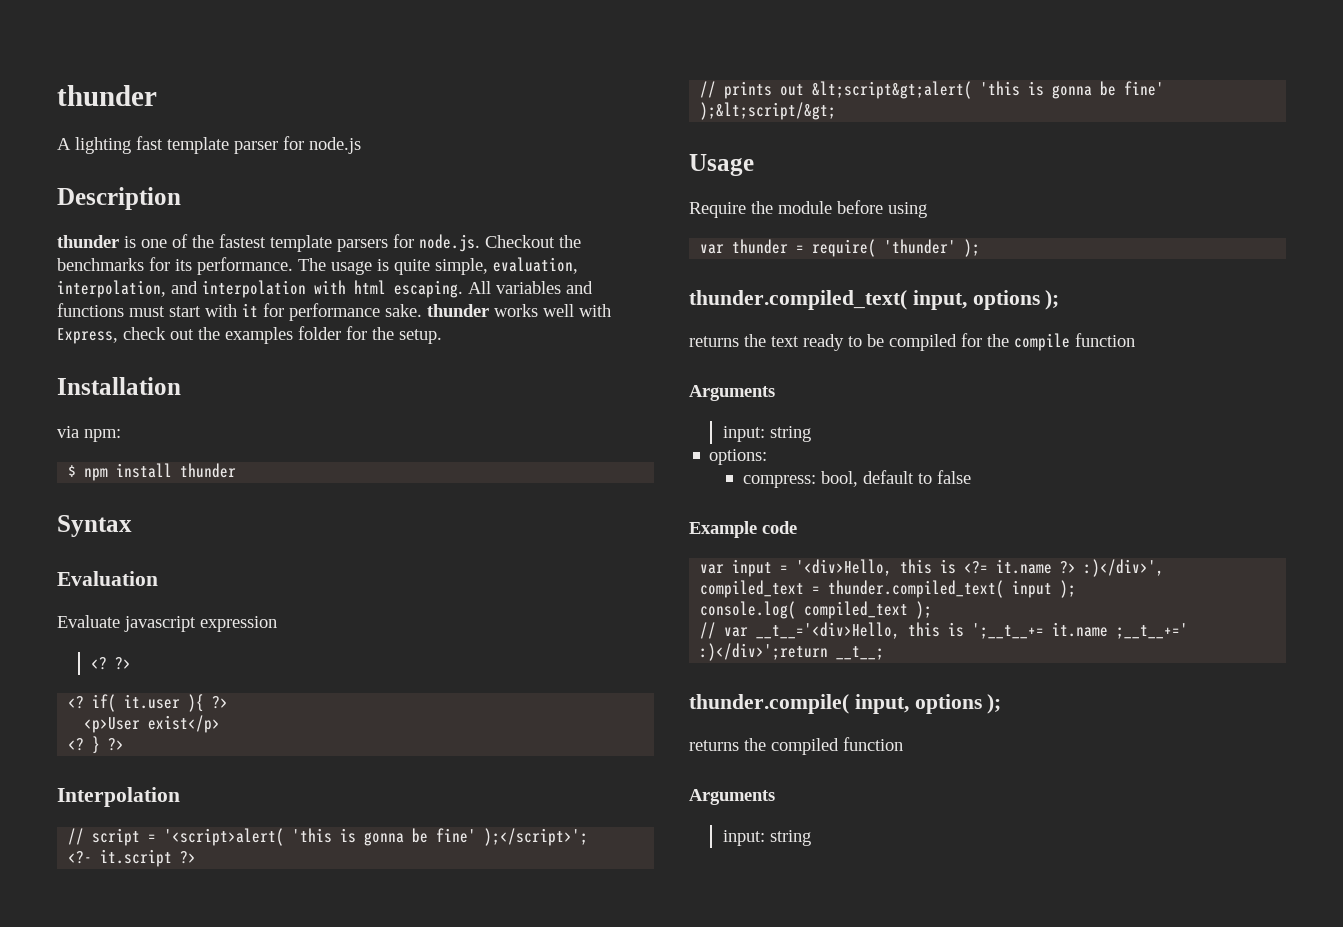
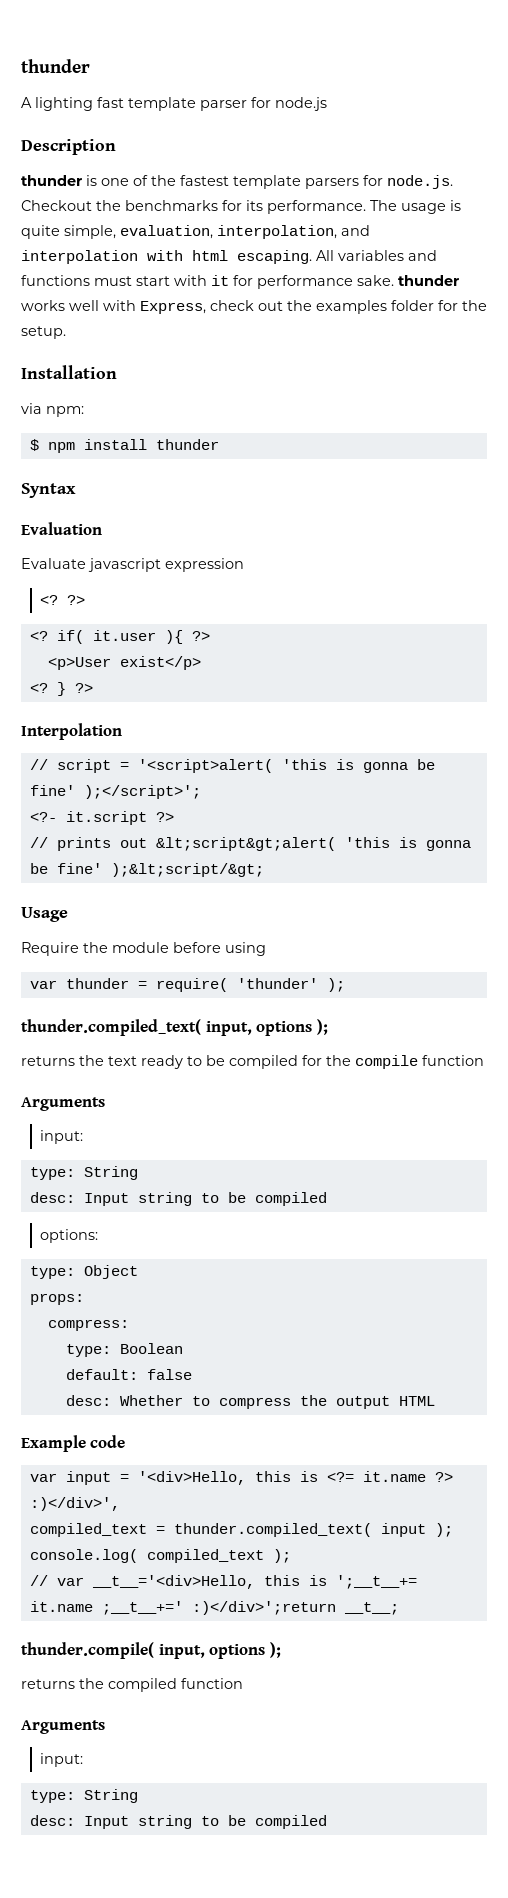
  returns the text ready to be compiled for the compile function
  Arguments
- input: string
+ input:
+ type: String
+ desc: Input string to be compiled
  options:
- compress: bool, default to false
+ type: Object
+ props:
+ compress:
+ type: Boolean
+ default: false
+ desc: Whether to compress the output HTML
  returns the compiled function
  Arguments
- input: string
+ input:
+ type: String
+ desc: Input string to be compiled

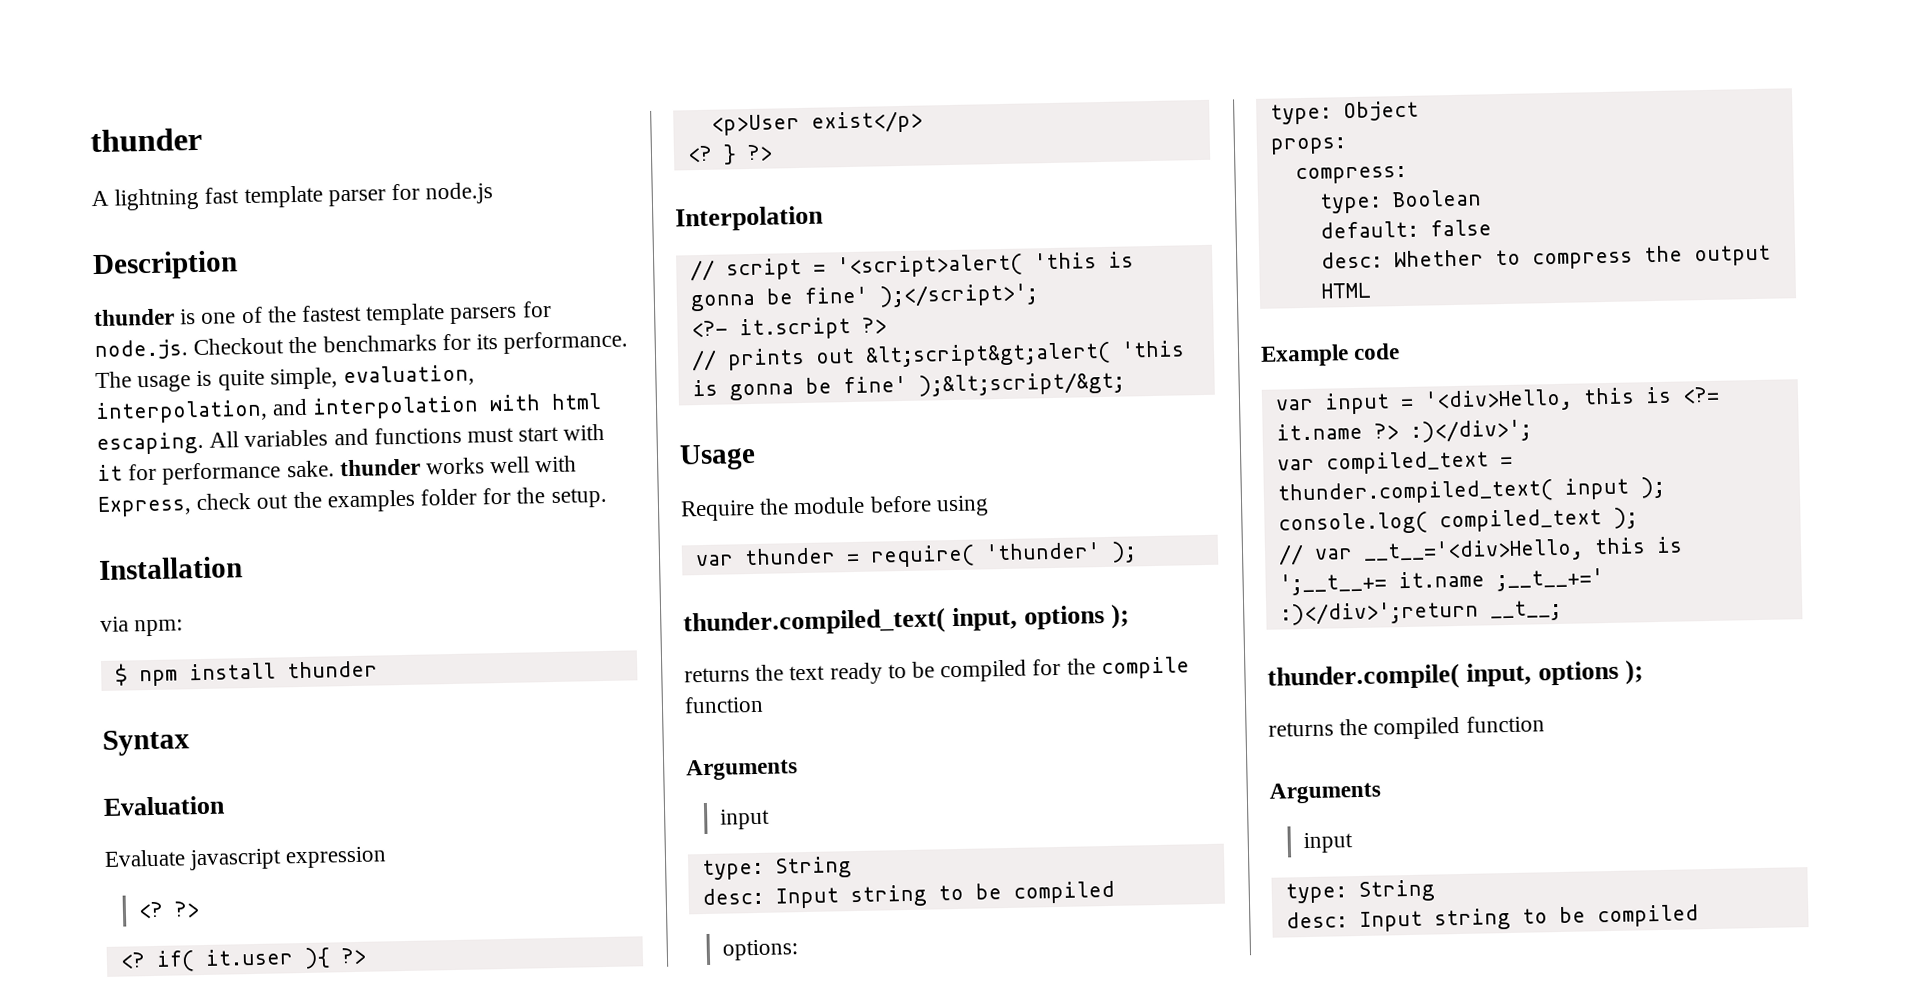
- A lighting fast template parser for node.js
+ A lightning fast template parser for node.js
  returns the text ready to be compiled for the compile function
  Arguments
- input:
+ input
- var input = '<div>Hello, this is <?= it.name ?> :)</div>',
- compiled_text = thunder.compiled_text( input );
+ var input = '<div>Hello, this is <?= it.name ?> :)</div>';
+ var compiled_text = thunder.compiled_text( input );
  returns the compiled function
  Arguments
- input:
+ input

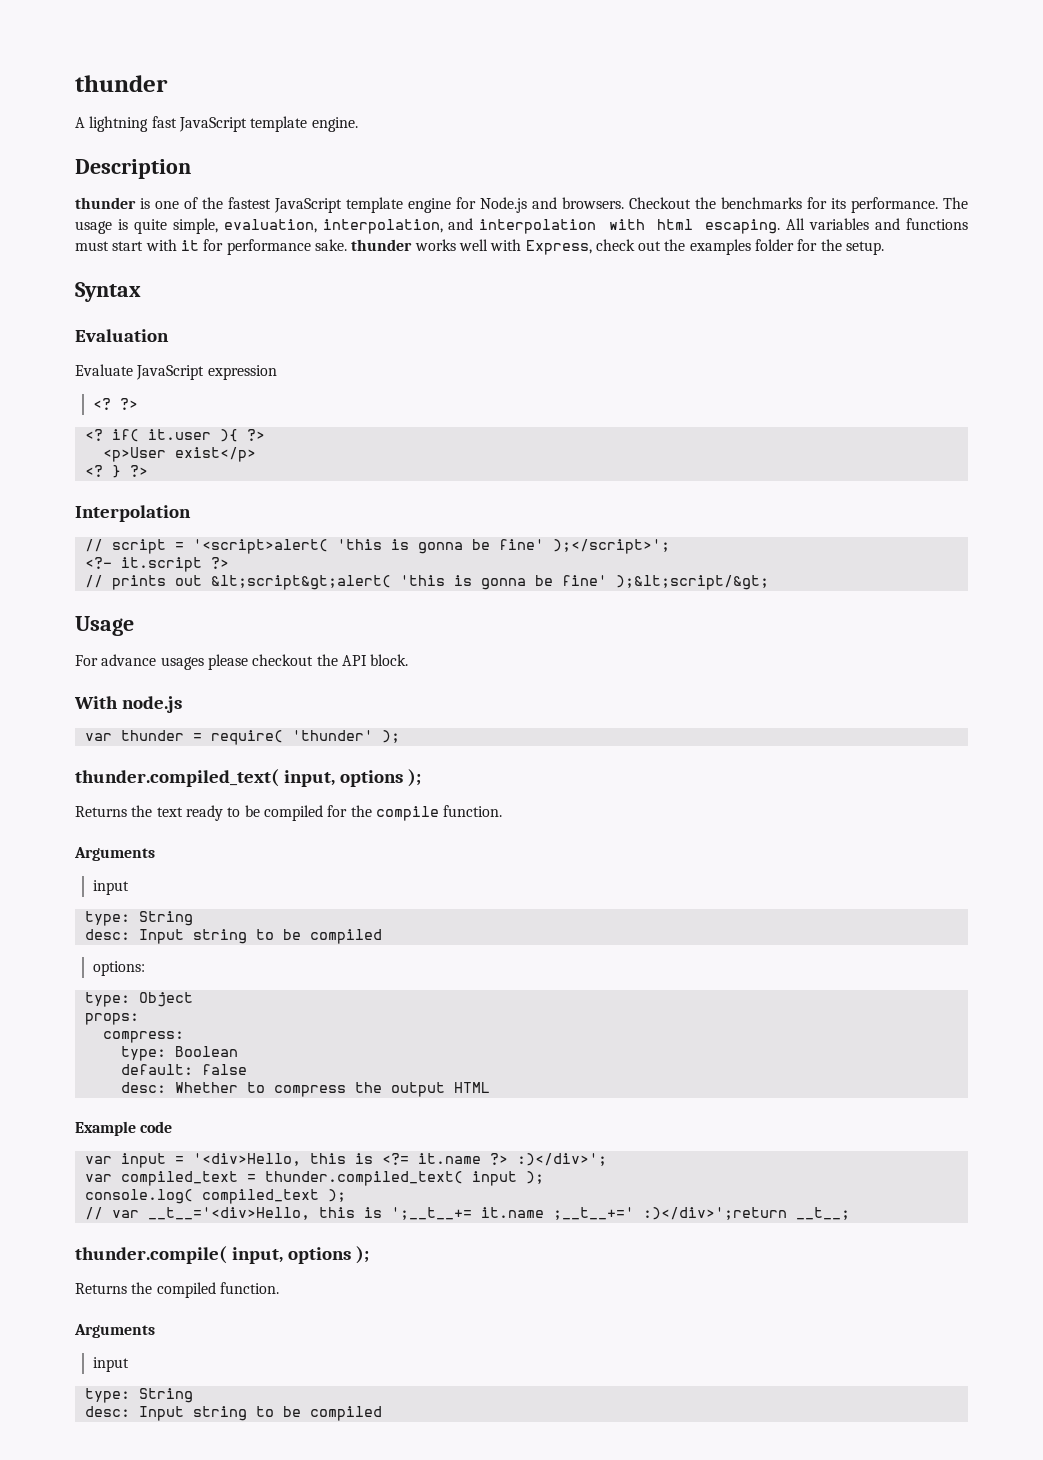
- A lightning fast template parser for node.js
+ A lightning fast JavaScript template engine.
- thunder is one of the fastest template parsers for node.js. Checkout the benchmarks for its performance.
+ thunder is one of the fastest JavaScript template engine for Node.js and browsers. Checkout the benchmarks for its performance.
- Installation
- via npm:
- $ npm install thunder
- Evaluate javascript expression
+ Evaluate JavaScript expression
- Require the module before using
+ For advance usages please checkout the API block.
+ With node.js
- returns the text ready to be compiled for the compile function
+ Returns the text ready to be compiled for the compile function.
- returns the compiled function
+ Returns the compiled function.

